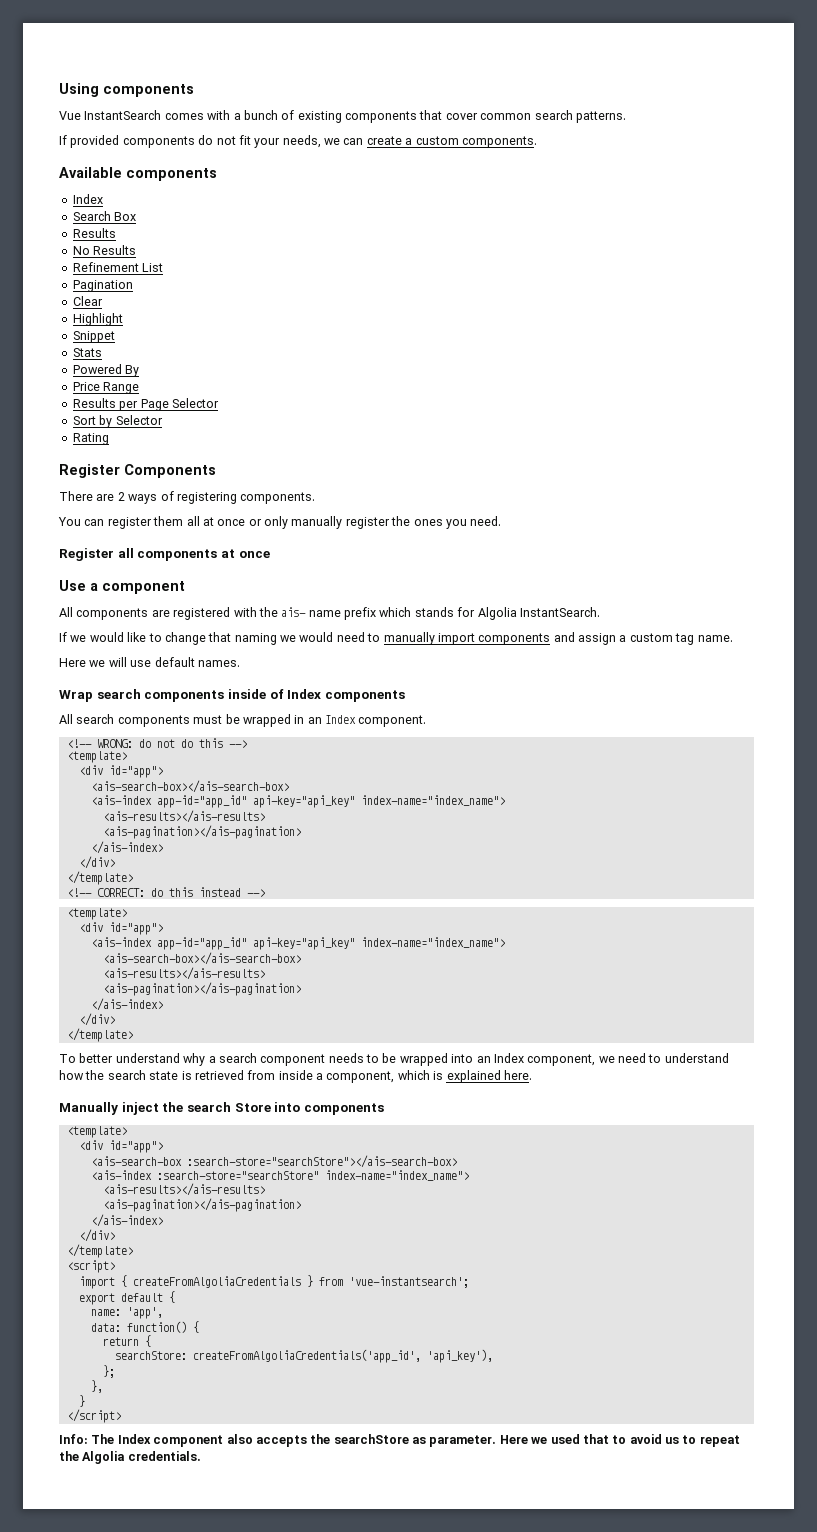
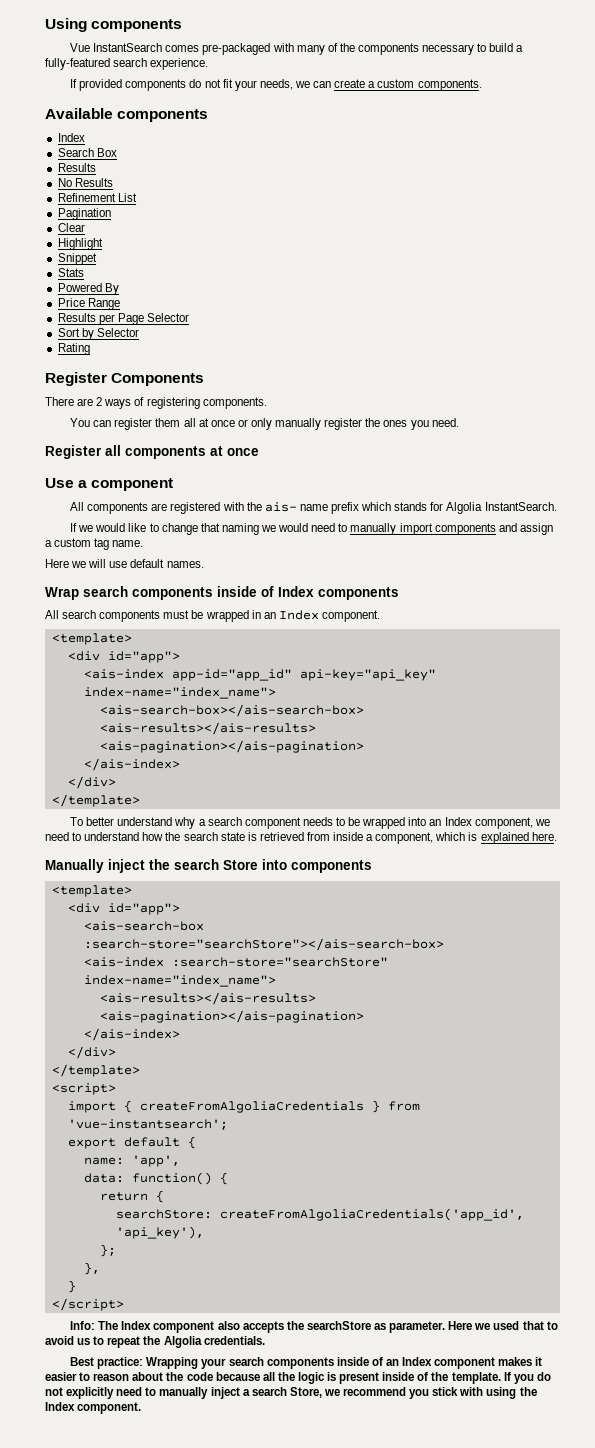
- Vue InstantSearch comes with a bunch of existing components that cover common search patterns.
+ Vue InstantSearch comes pre-packaged with many of the components necessary to build a fully-featured search experience.
- <!-- WRONG: do not do this -->
- <template>
- <div id="app">
- <ais-search-box></ais-search-box>
- <ais-index app-id="app_id" api-key="api_key" index-name="index_name">
- <ais-results></ais-results>
- <ais-pagination></ais-pagination>
- </ais-index>
- </div>
- </template>
- <!-- CORRECT: do this instead -->
+ Best practice: Wrapping your search components inside of an Index component makes it easier to reason about the code because all the logic is present inside of the template. If you do not explicitly need to manually inject a search Store, we recommend you stick with using the Index component.

